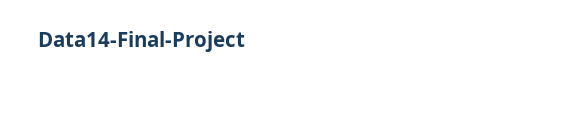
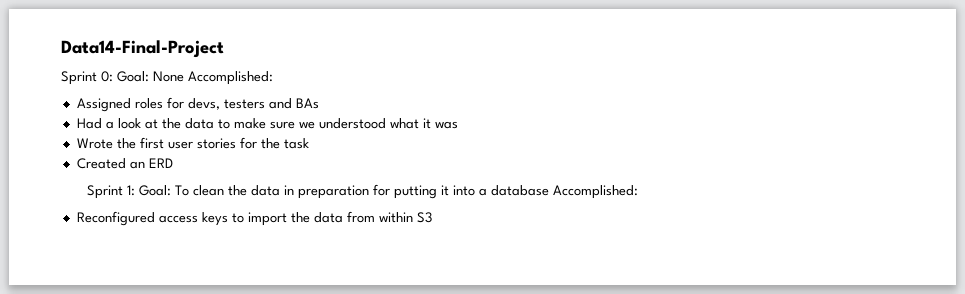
+ Sprint 0: Goal: None Accomplished:
+ Assigned roles for devs, testers and BAs
+ Had a look at the data to make sure we understood what it was
+ Wrote the first user stories for the task
+ Created an ERD
+ Sprint 1: Goal: To clean the data in preparation for putting it into a database Accomplished:
+ Reconfigured access keys to import the data from within S3

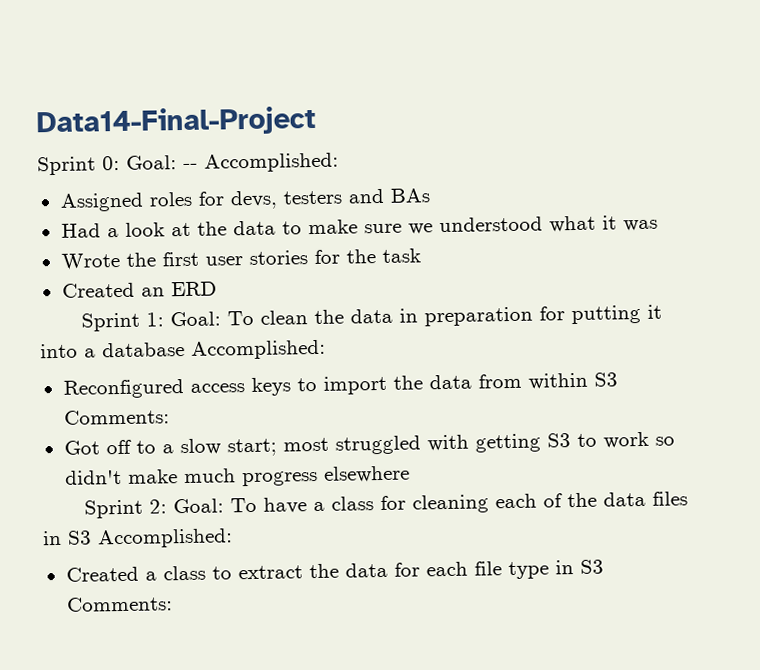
- Sprint 0: Goal: None Accomplished:
+ Sprint 0: Goal: -- Accomplished:
- Reconfigured access keys to import the data from within S3
+ Reconfigured access keys to import the data from within S3 Comments:
+ Got off to a slow start; most struggled with getting S3 to work so didn't make much progress elsewhere
+ Sprint 2: Goal: To have a class for cleaning each of the data files in S3 Accomplished:
+ Created a class to extract the data for each file type in S3 Comments:

